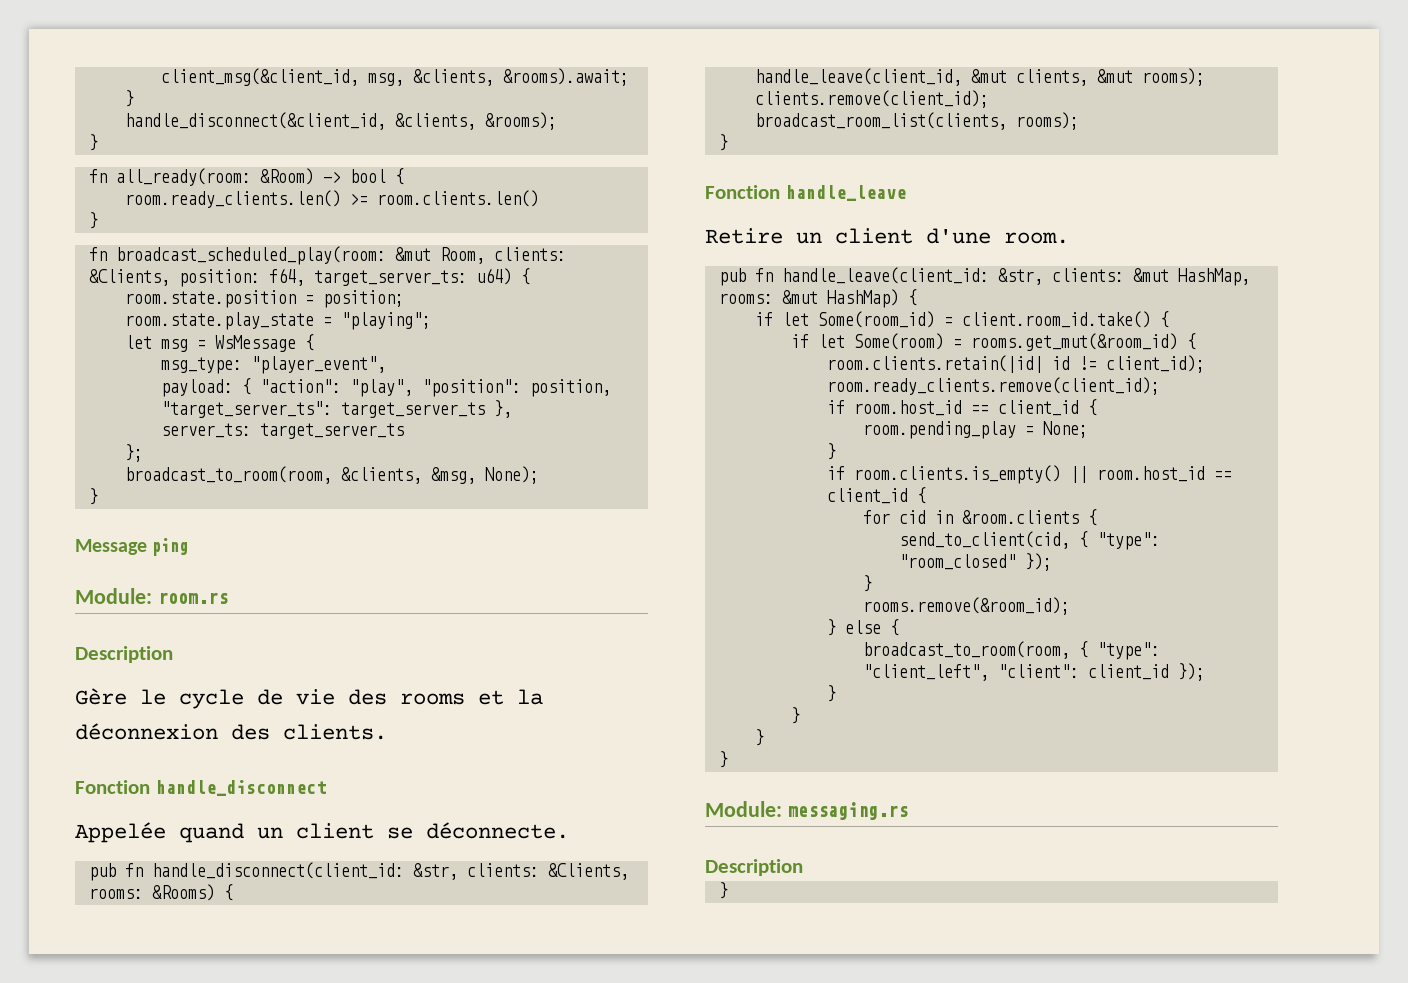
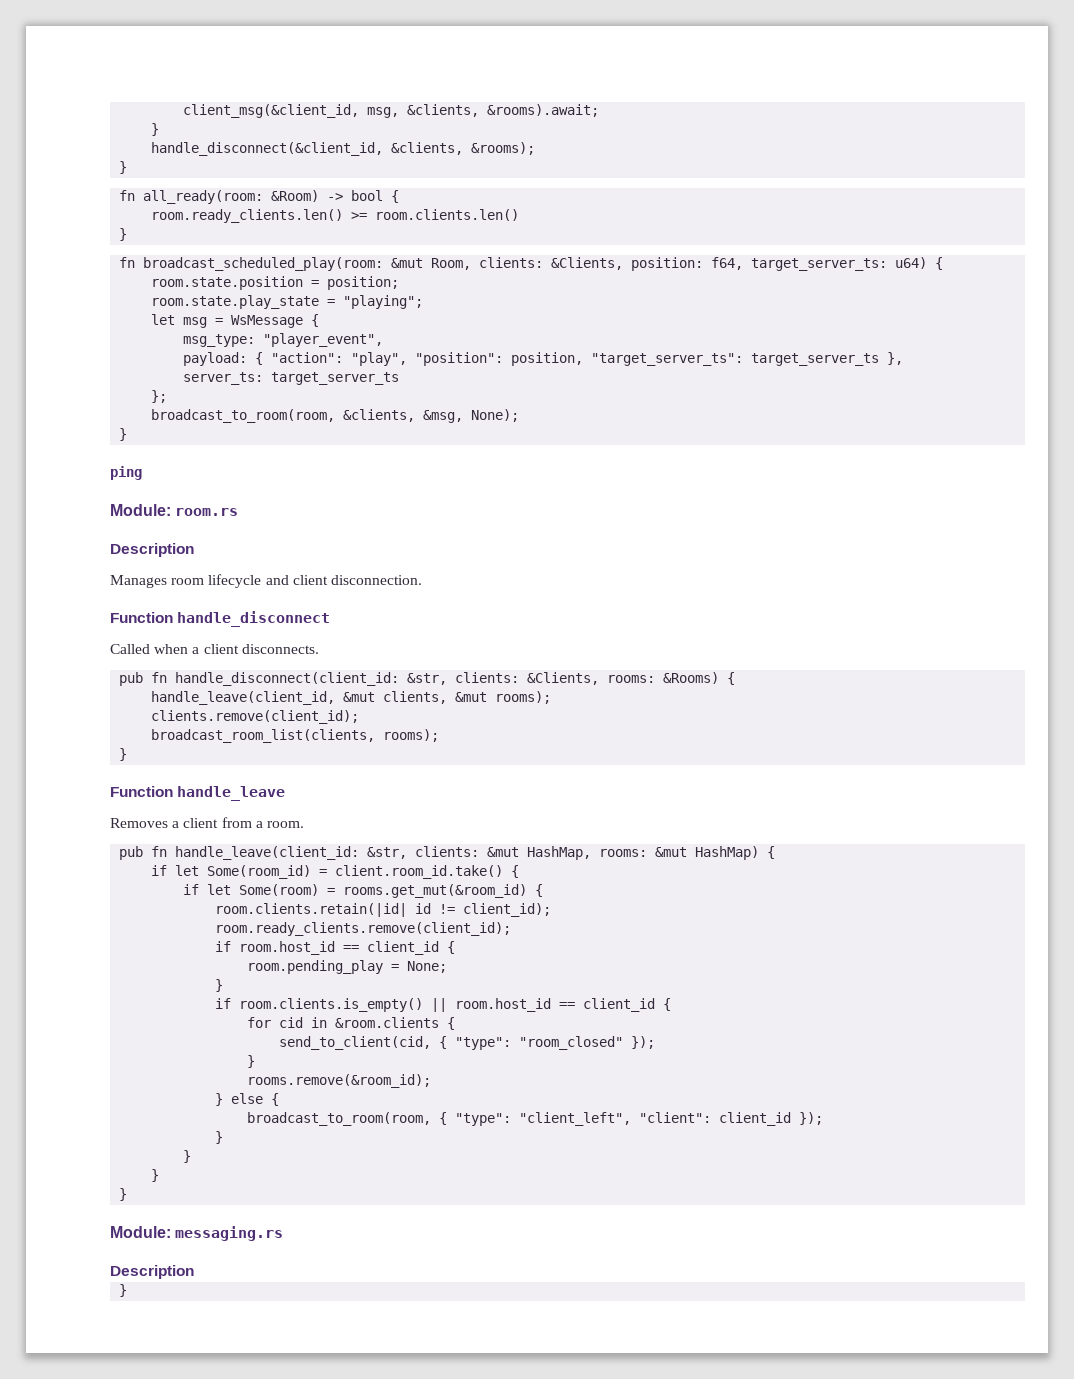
- Message ping
+ ping
- Gère le cycle de vie des rooms et la déconnexion des clients.
- Fonction handle_disconnect
- Appelée quand un client se déconnecte.
+ Manages room lifecycle and client disconnection.
+ Function handle_disconnect
+ Called when a client disconnects.
- Fonction handle_leave
+ Function handle_leave
- Retire un client d'une room.
+ Removes a client from a room.

